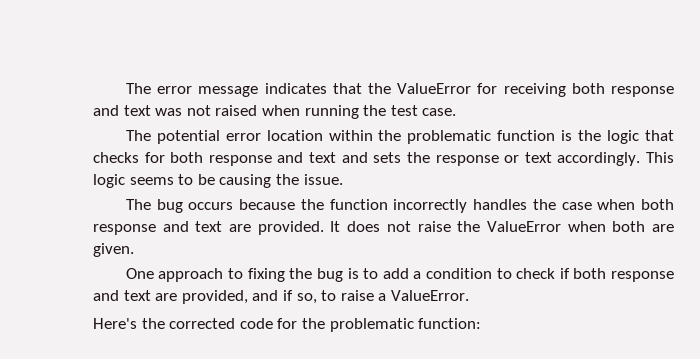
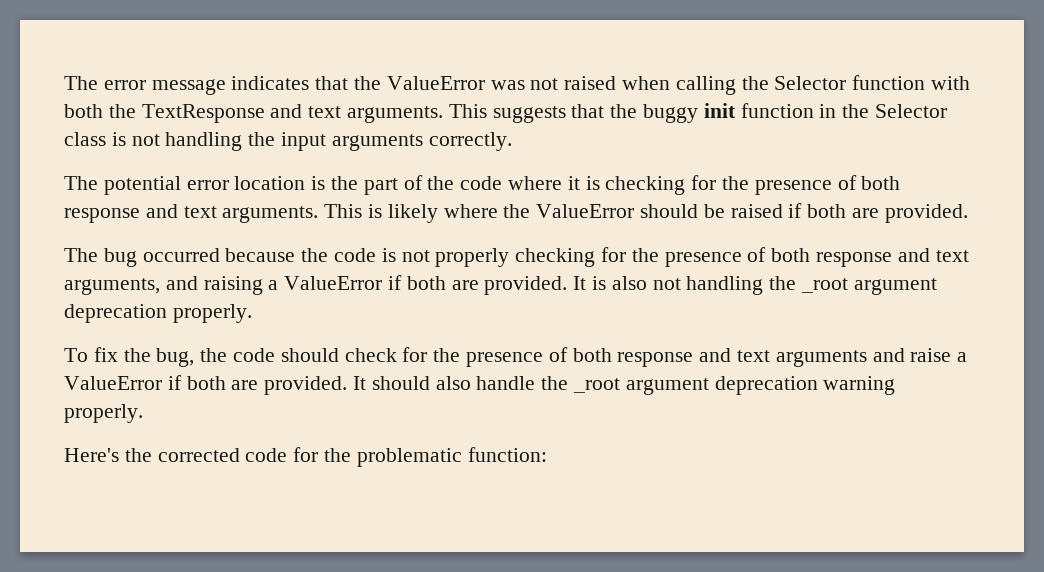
- The error message indicates that the ValueError for receiving both response and text was not raised when running the test case.
- The potential error location within the problematic function is the logic that checks for both response and text and sets the response or text accordingly. This logic seems to be causing the issue.
+ The error message indicates that the ValueError was not raised when calling the Selector function with both the TextResponse and text arguments. This suggests that the buggy init function in the Selector class is not handling the input arguments correctly.
+ The potential error location is the part of the code where it is checking for the presence of both response and text arguments. This is likely where the ValueError should be raised if both are provided.
- The bug occurs because the function incorrectly handles the case when both response and text are provided. It does not raise the ValueError when both are given.
- One approach to fixing the bug is to add a condition to check if both response and text are provided, and if so, to raise a ValueError.
+ The bug occurred because the code is not properly checking for the presence of both response and text arguments, and raising a ValueError if both are provided. It is also not handling the _root argument deprecation properly.
+ To fix the bug, the code should check for the presence of both response and text arguments and raise a ValueError if both are provided. It should also handle the _root argument deprecation warning properly.

